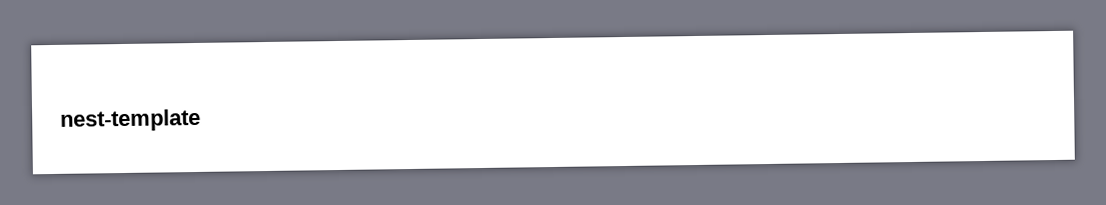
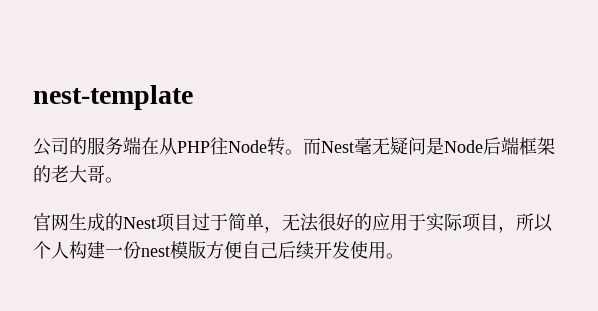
+ 公司的服务端在从PHP往Node转。而Nest毫无疑问是Node后端框架的老大哥。
+ 官网生成的Nest项目过于简单，无法很好的应用于实际项目，所以个人构建一份nest模版方便自己后续开发使用。

